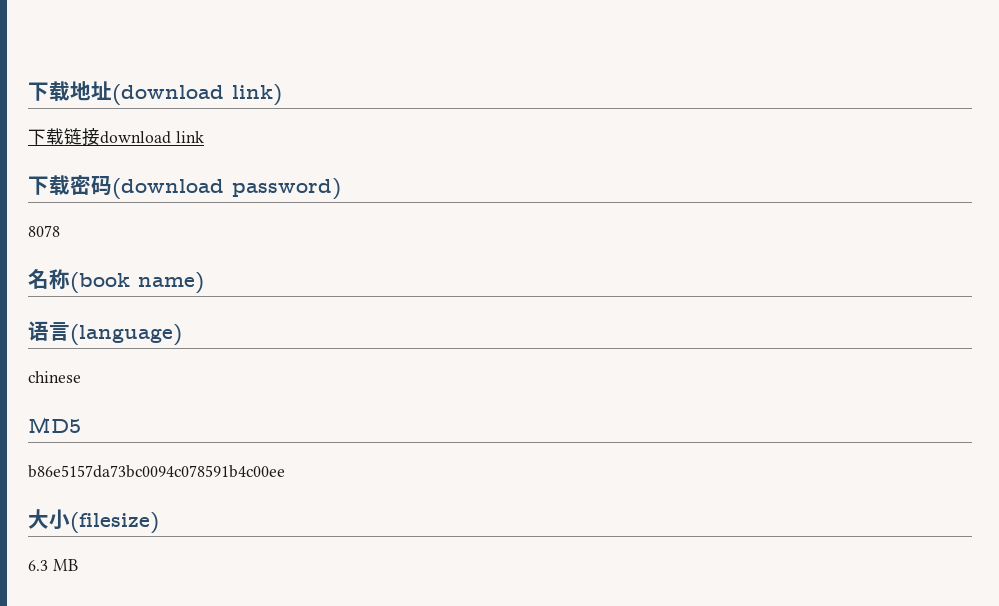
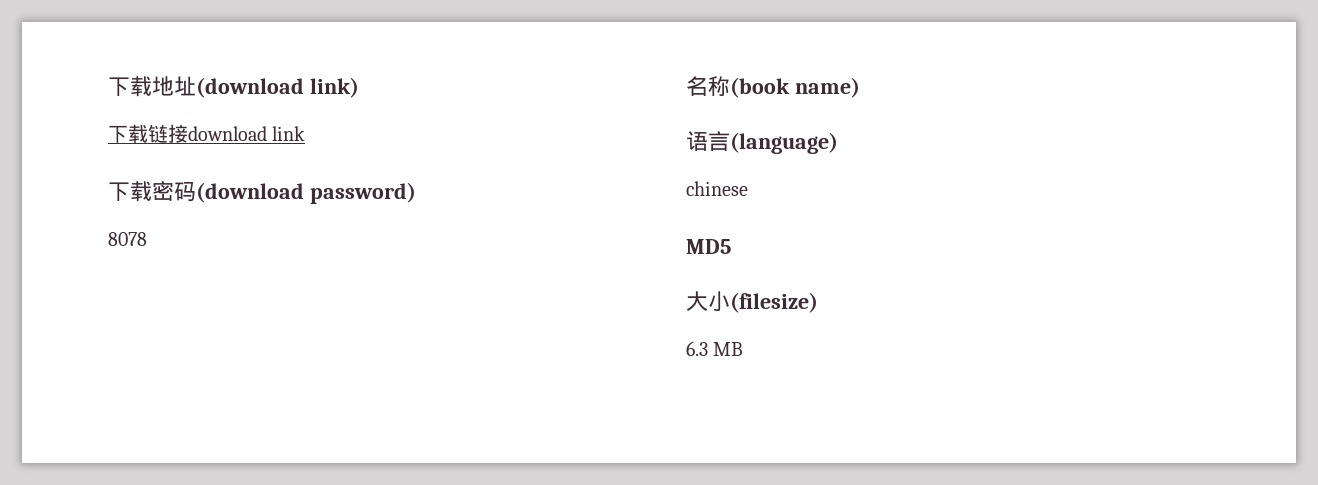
- b86e5157da73bc0094c078591b4c00ee

